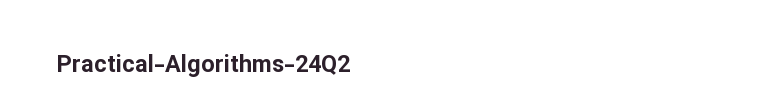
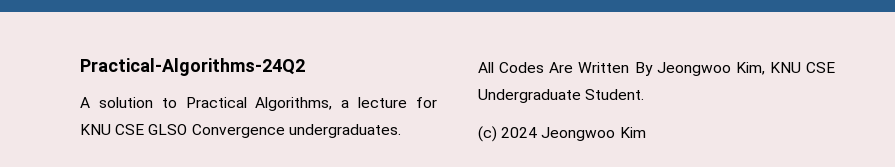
+ A solution to Practical Algorithms, a lecture for KNU CSE GLSO Convergence undergraduates.
+ All Codes Are Written By Jeongwoo Kim, KNU CSE Undergraduate Student.
+ (c) 2024 Jeongwoo Kim

